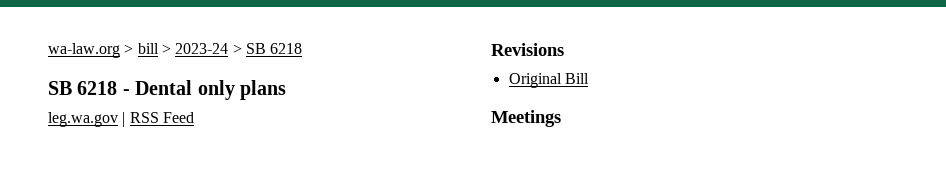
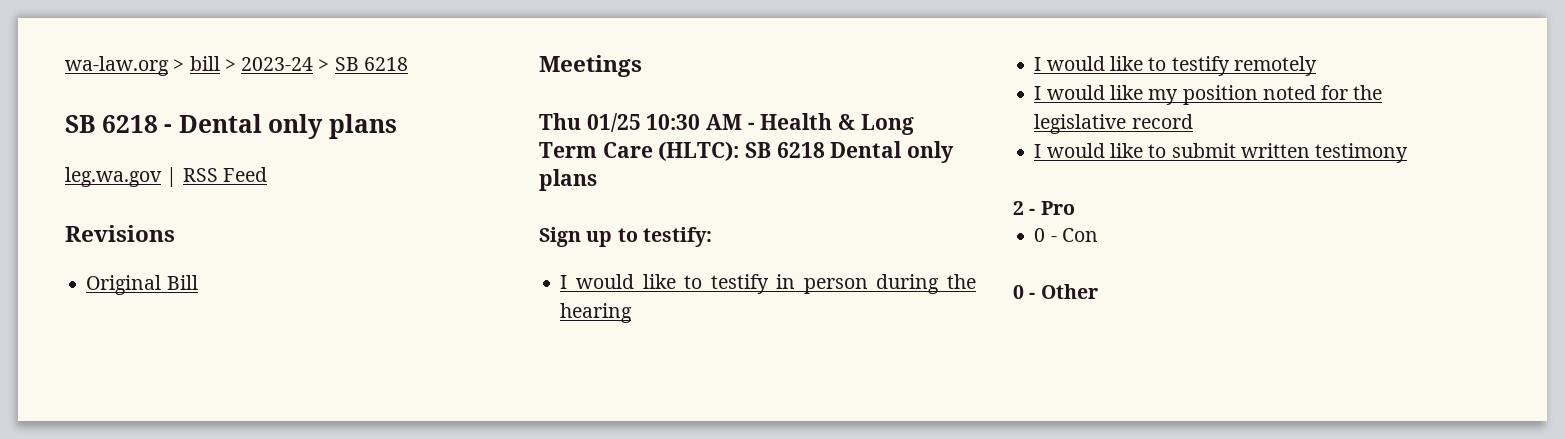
+ Thu 01/25 10:30 AM - Health & Long Term Care (HLTC): SB 6218 Dental only plans
+ Sign up to testify:
+ I would like to testify in person during the hearing
+ I would like to testify remotely
+ I would like my position noted for the legislative record
+ I would like to submit written testimony
+ 2 - Pro
+ 0 - Con
+ 0 - Other

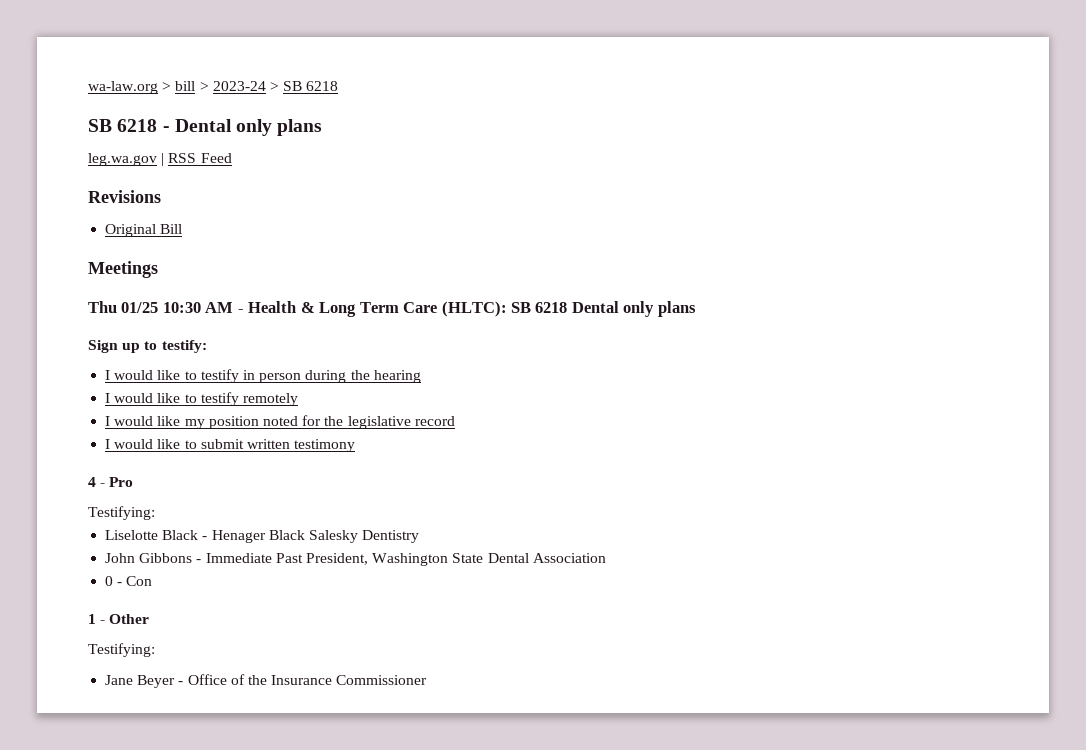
- 2 - Pro
+ 4 - Pro
+ Testifying:
+ Liselotte Black - Henager Black Salesky Dentistry
+ John Gibbons - Immediate Past President, Washington State Dental Association
- 0 - Other
+ 1 - Other
+ Testifying:
+ Jane Beyer - Office of the Insurance Commissioner

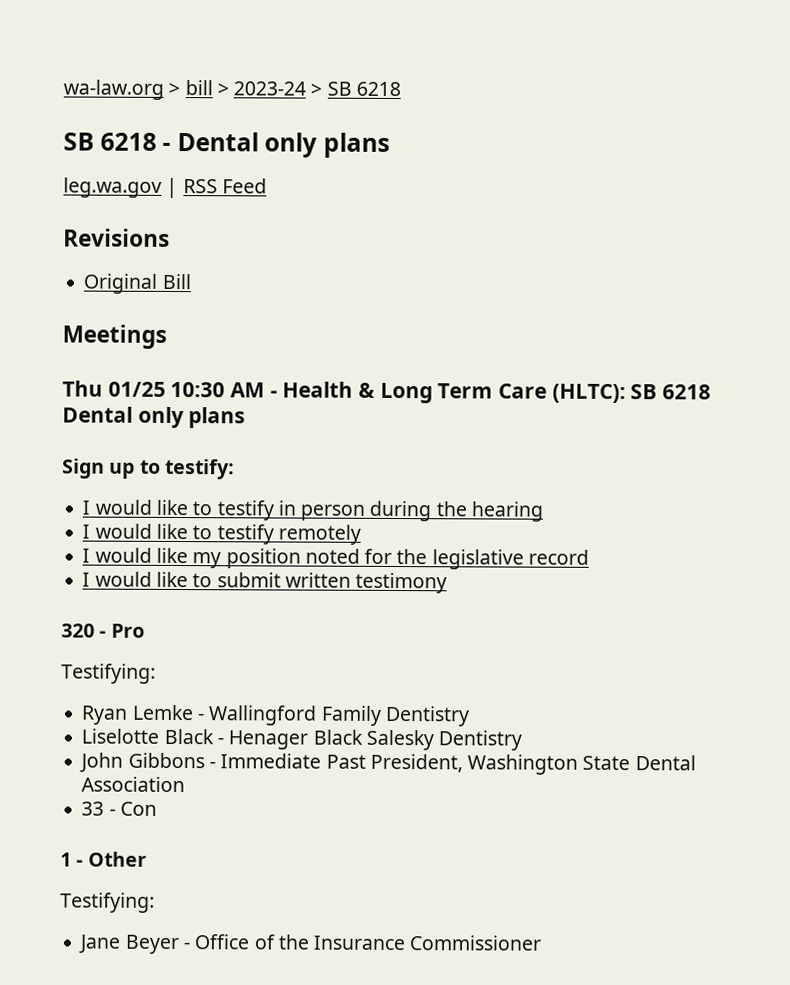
- 4 - Pro
+ 320 - Pro
+ Ryan Lemke - Wallingford Family Dentistry
- 0 - Con
+ 33 - Con

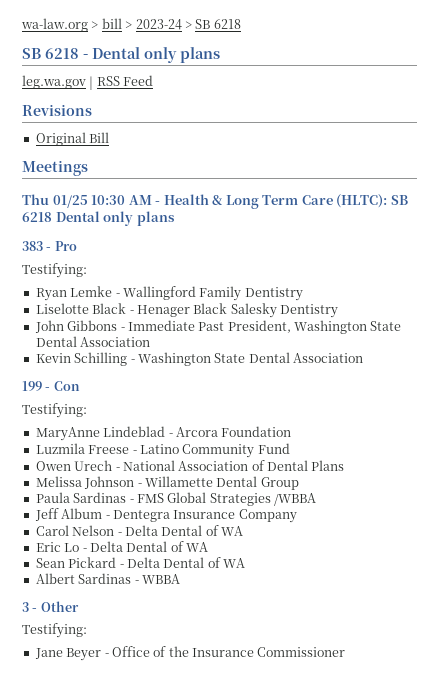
- Sign up to testify:
- I would like to testify in person during the hearing
- I would like to testify remotely
- I would like my position noted for the legislative record
- I would like to submit written testimony
- 320 - Pro
+ 383 - Pro
- 33 - Con
- 1 - Other
+ Kevin Schilling - Washington State Dental Association
+ 199 - Con
+ Testifying:
+ MaryAnne Lindeblad - Arcora Foundation
+ Luzmila Freese - Latino Community Fund
+ Owen Urech - National Association of Dental Plans
+ Melissa Johnson - Willamette Dental Group
+ Paula Sardinas - FMS Global Strategies /WBBA
+ Jeff Album - Dentegra Insurance Company
+ Carol Nelson - Delta Dental of WA
+ Eric Lo - Delta Dental of WA
+ Sean Pickard - Delta Dental of WA
+ Albert Sardinas - WBBA
+ 3 - Other

